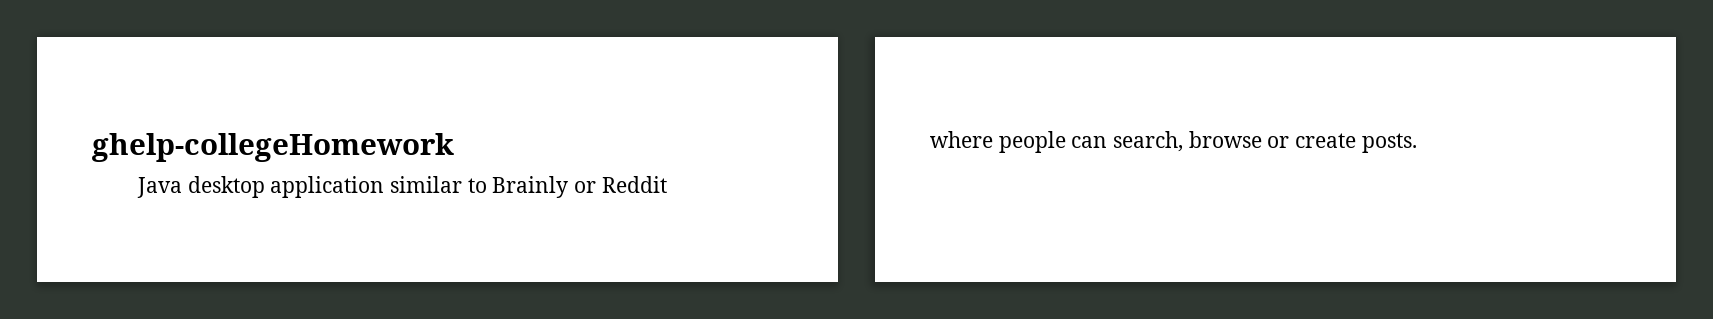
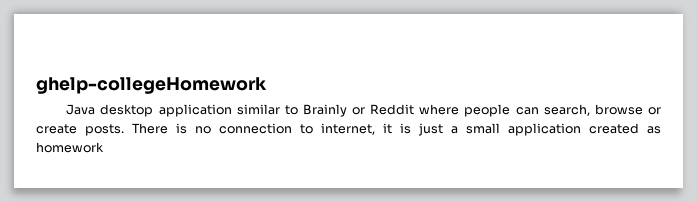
+ There is no connection to internet, it is just a small application created as homework

